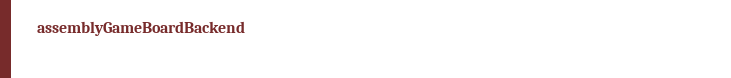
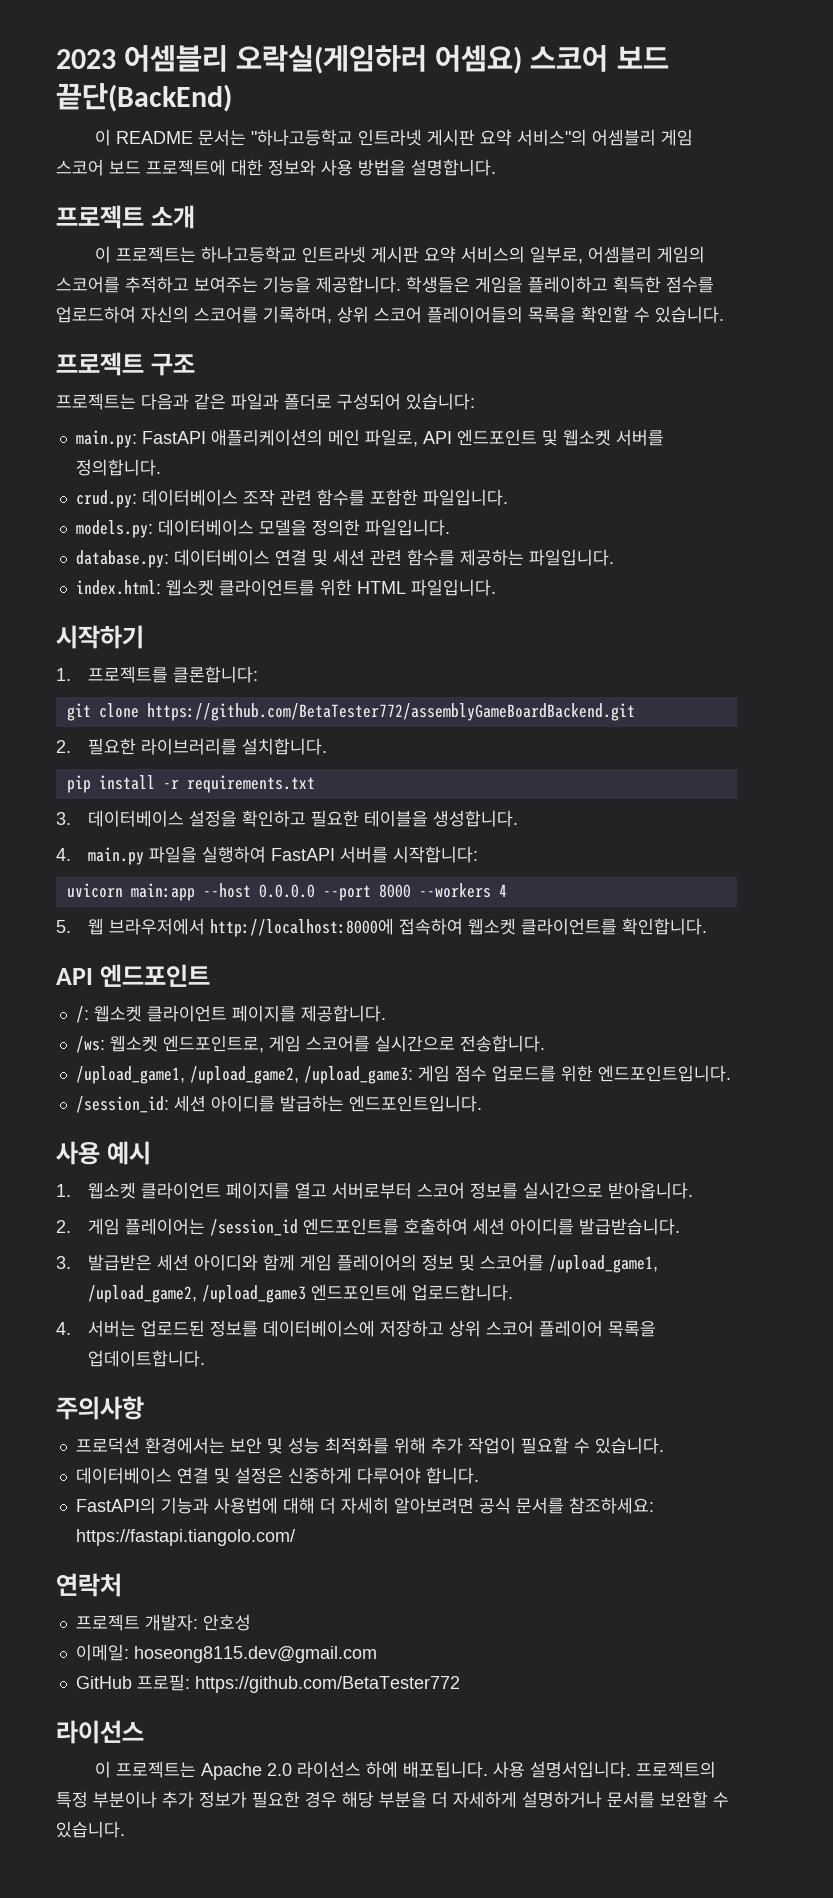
- assemblyGameBoardBackend
+ 2023 어셈블리 오락실(게임하러 어셈요) 스코어 보드 끝단(BackEnd)
+ 이 README 문서는 "하나고등학교 인트라넷 게시판 요약 서비스"의 어셈블리 게임 스코어 보드 프로젝트에 대한 정보와 사용 방법을 설명합니다.
+ 프로젝트 소개
+ 이 프로젝트는 하나고등학교 인트라넷 게시판 요약 서비스의 일부로, 어셈블리 게임의 스코어를 추적하고 보여주는 기능을 제공합니다. 학생들은 게임을 플레이하고 획득한 점수를 업로드하여 자신의 스코어를 기록하며, 상위 스코어 플레이어들의 목록을 확인할 수 있습니다.
+ 프로젝트 구조
+ 프로젝트는 다음과 같은 파일과 폴더로 구성되어 있습니다:
+ main.py: FastAPI 애플리케이션의 메인 파일로, API 엔드포인트 및 웹소켓 서버를 정의합니다.
+ crud.py: 데이터베이스 조작 관련 함수를 포함한 파일입니다.
+ models.py: 데이터베이스 모델을 정의한 파일입니다.
+ database.py: 데이터베이스 연결 및 세션 관련 함수를 제공하는 파일입니다.
+ index.html: 웹소켓 클라이언트를 위한 HTML 파일입니다.
+ 시작하기
+ 1. 프로젝트를 클론합니다:
+ git clone https://github.com/BetaTester772/assemblyGameBoardBackend.git
+ 2. 필요한 라이브러리를 설치합니다.
+ pip install -r requirements.txt
+ 3. 데이터베이스 설정을 확인하고 필요한 테이블을 생성합니다.
+ 4. main.py 파일을 실행하여 FastAPI 서버를 시작합니다:
+ uvicorn main:app --host 0.0.0.0 --port 8000 --workers 4
+ 5. 웹 브라우저에서 http://localhost:8000에 접속하여 웹소켓 클라이언트를 확인합니다.
+ API 엔드포인트
+ /: 웹소켓 클라이언트 페이지를 제공합니다.
+ /ws: 웹소켓 엔드포인트로, 게임 스코어를 실시간으로 전송합니다.
+ /upload_game1, /upload_game2, /upload_game3: 게임 점수 업로드를 위한 엔드포인트입니다.
+ /session_id: 세션 아이디를 발급하는 엔드포인트입니다.
+ 사용 예시
+ 1. 웹소켓 클라이언트 페이지를 열고 서버로부터 스코어 정보를 실시간으로 받아옵니다.
+ 2. 게임 플레이어는 /session_id 엔드포인트를 호출하여 세션 아이디를 발급받습니다.
+ 3. 발급받은 세션 아이디와 함께 게임 플레이어의 정보 및 스코어를 /upload_game1, /upload_game2, /upload_game3 엔드포인트에 업로드합니다.
+ 4. 서버는 업로드된 정보를 데이터베이스에 저장하고 상위 스코어 플레이어 목록을 업데이트합니다.
+ 주의사항
+ 프로덕션 환경에서는 보안 및 성능 최적화를 위해 추가 작업이 필요할 수 있습니다.
+ 데이터베이스 연결 및 설정은 신중하게 다루어야 합니다.
+ FastAPI의 기능과 사용법에 대해 더 자세히 알아보려면 공식 문서를 참조하세요: https://fastapi.tiangolo.com/
+ 연락처
+ 프로젝트 개발자: 안호성
+ 이메일: hoseong8115.dev@gmail.com
+ GitHub 프로필: https://github.com/BetaTester772
+ 라이선스
+ 이 프로젝트는 Apache 2.0 라이선스 하에 배포됩니다. 사용 설명서입니다. 프로젝트의 특정 부분이나 추가 정보가 필요한 경우 해당 부분을 더 자세하게 설명하거나 문서를 보완할 수 있습니다.

